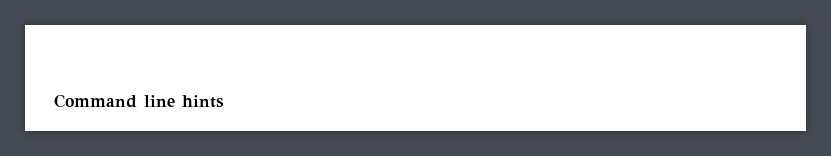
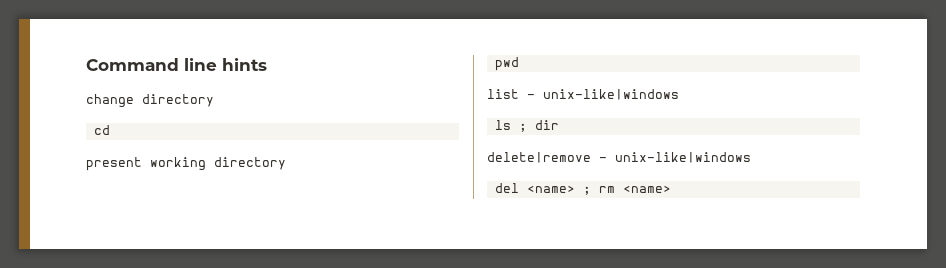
+ change directory
+ cd
+ present working directory
+ pwd
+ list - unix-like|windows
+ ls ; dir
+ delete|remove - unix-like|windows
+ del <name> ; rm <name>

